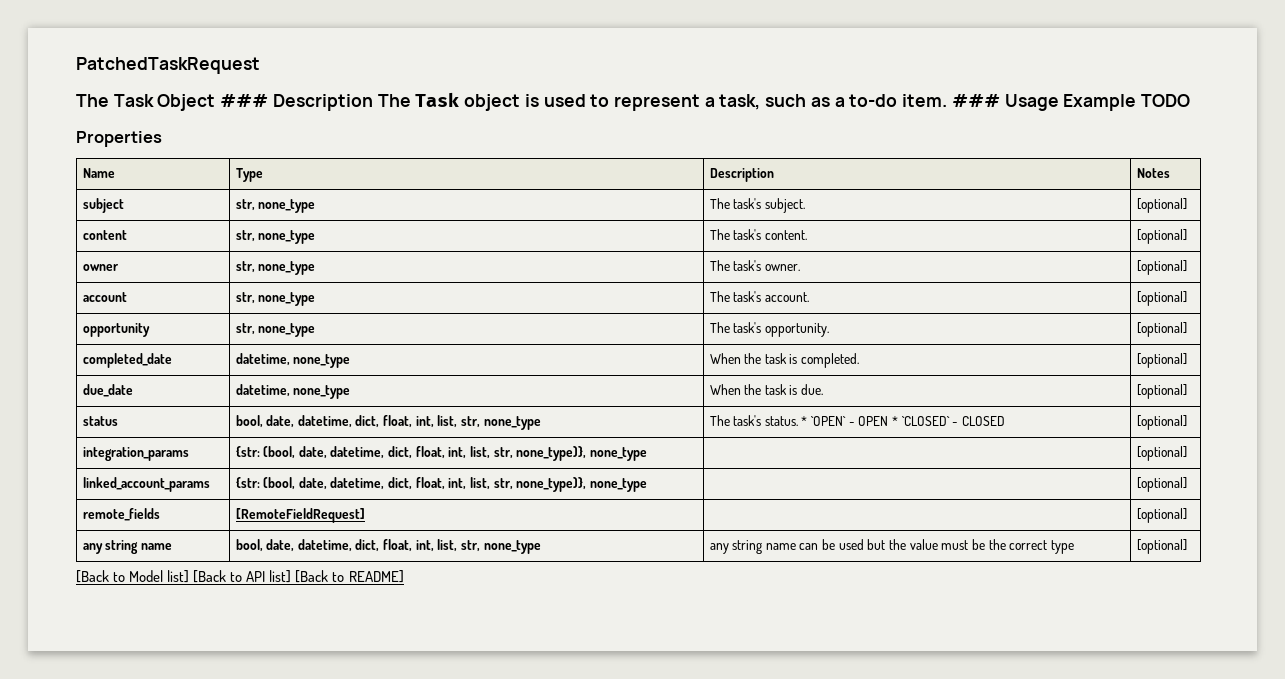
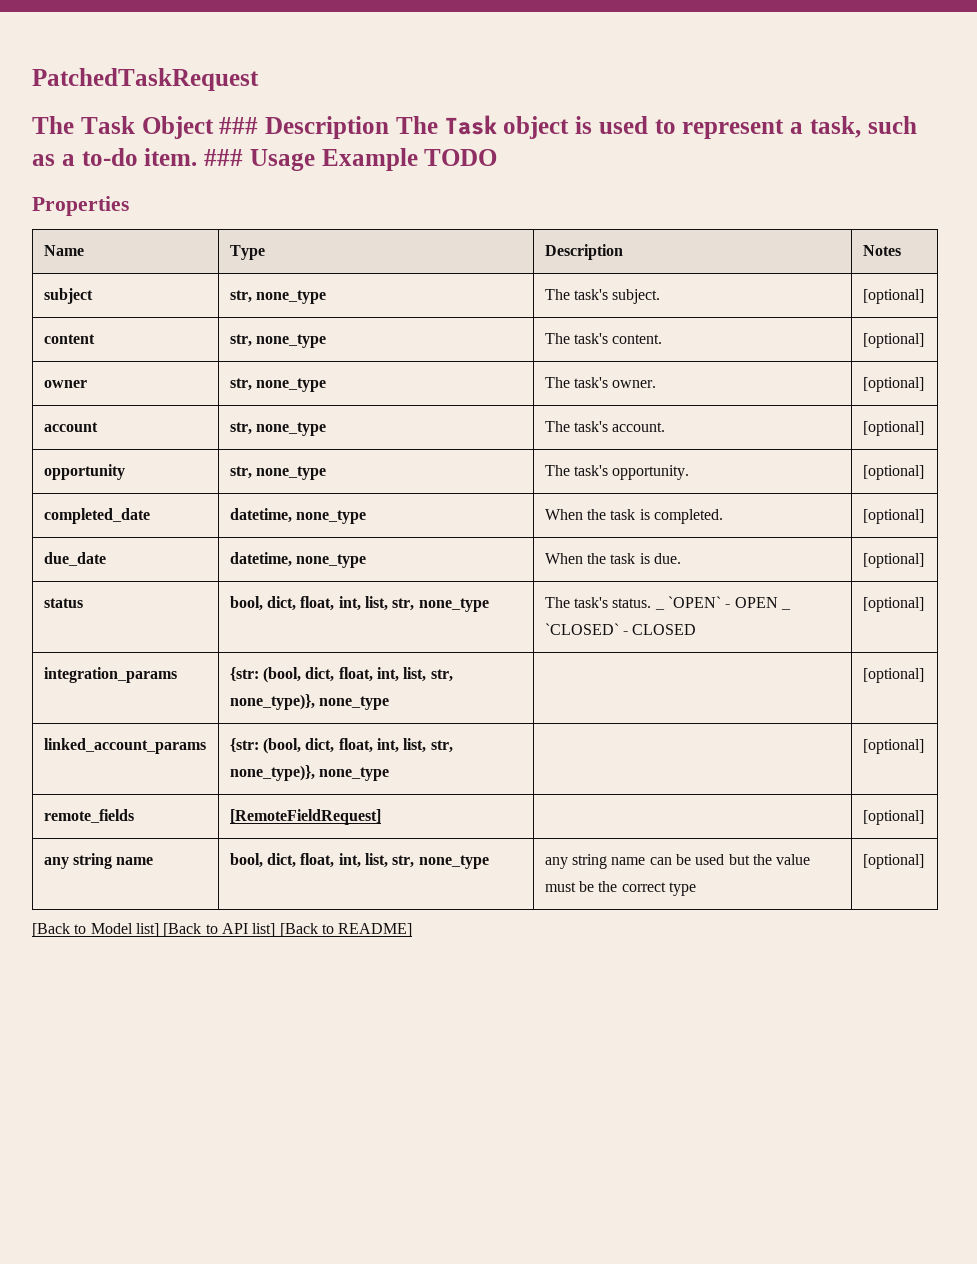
- status | bool, date, datetime, dict, float, int, list, str, none_type | The task's status. * `OPEN` - OPEN * `CLOSED` - CLOSED | [optional]
+ status | bool, dict, float, int, list, str, none_type | The task's status. _ `OPEN` - OPEN _ `CLOSED` - CLOSED | [optional]
- integration_params | {str: (bool, date, datetime, dict, float, int, list, str, none_type)}, none_type | | [optional]
+ integration_params | {str: (bool, dict, float, int, list, str, none_type)}, none_type | | [optional]
- linked_account_params | {str: (bool, date, datetime, dict, float, int, list, str, none_type)}, none_type | | [optional]
+ linked_account_params | {str: (bool, dict, float, int, list, str, none_type)}, none_type | | [optional]
- any string name | bool, date, datetime, dict, float, int, list, str, none_type | any string name can be used but the value must be the correct type | [optional]
+ any string name | bool, dict, float, int, list, str, none_type | any string name can be used but the value must be the correct type | [optional]

